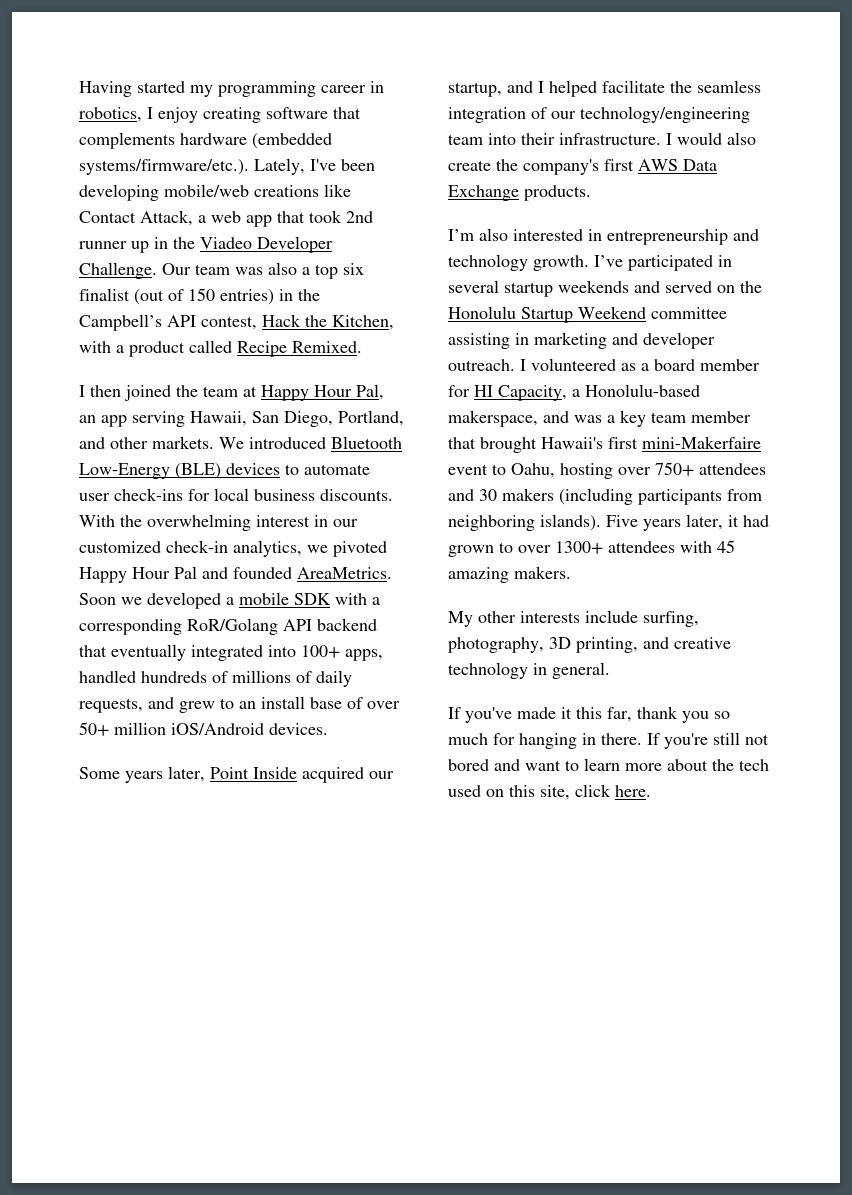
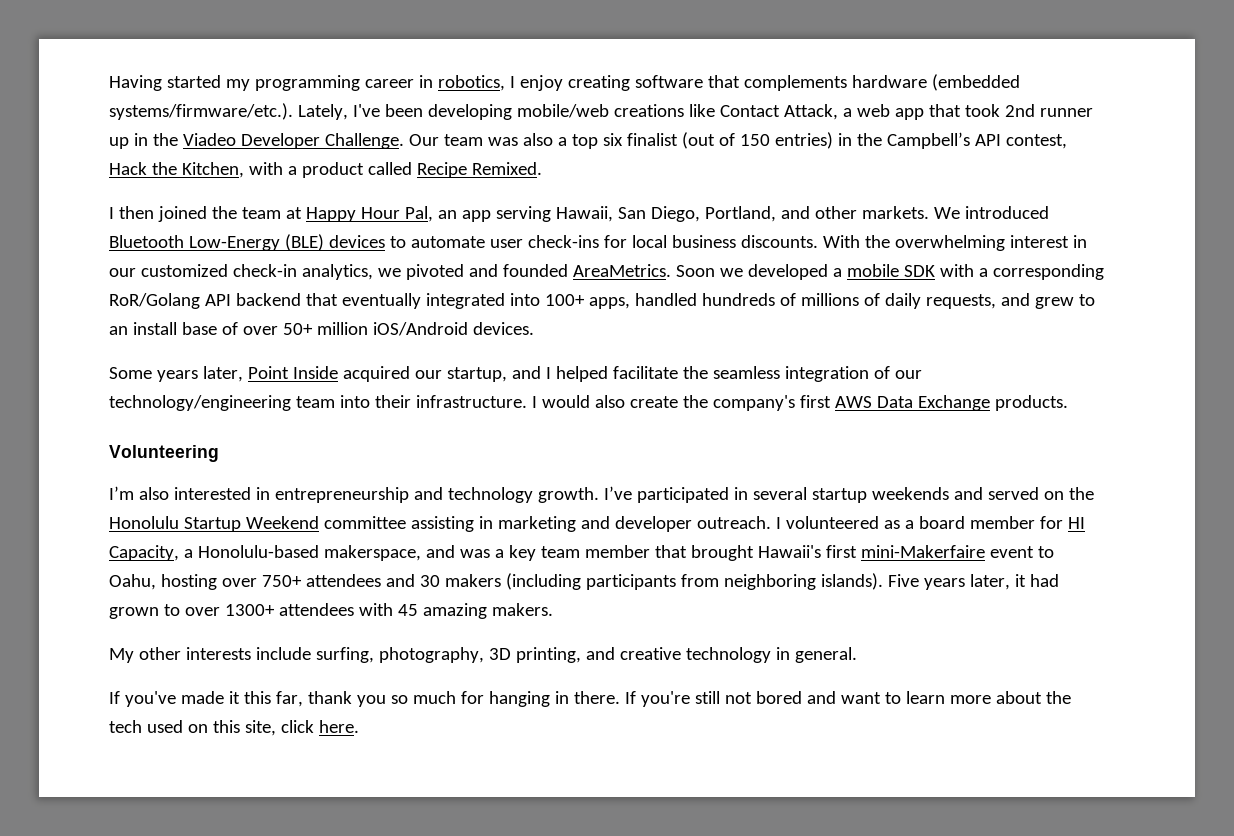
- With the overwhelming interest in our customized check-in analytics, we pivoted Happy Hour Pal and founded AreaMetrics.
+ With the overwhelming interest in our customized check-in analytics, we pivoted and founded AreaMetrics.
+ Volunteering

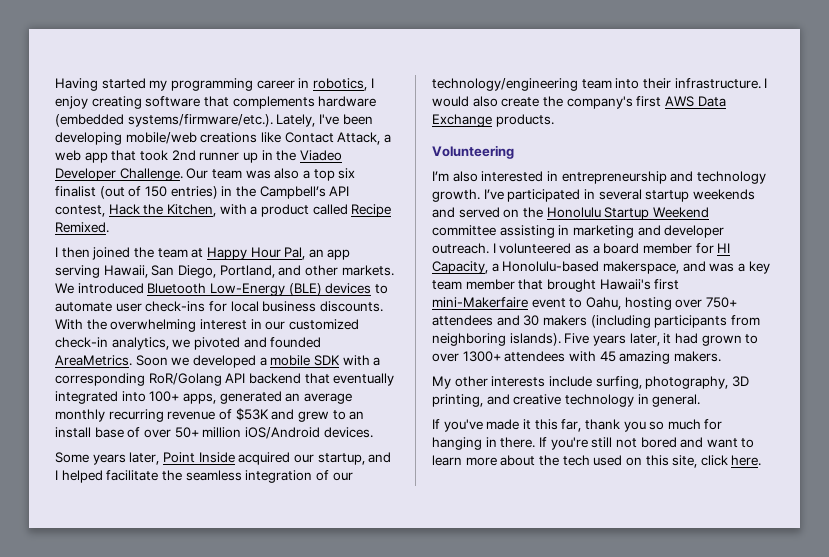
- Soon we developed a mobile SDK with a corresponding RoR/Golang API backend that eventually integrated into 100+ apps, handled hundreds of millions of daily requests, and grew to an install base of over 50+ million iOS/Android devices.
+ Soon we developed a mobile SDK with a corresponding RoR/Golang API backend that eventually integrated into 100+ apps, generated an average monthly recurring revenue of $53K and grew to an install base of over 50+ million iOS/Android devices.

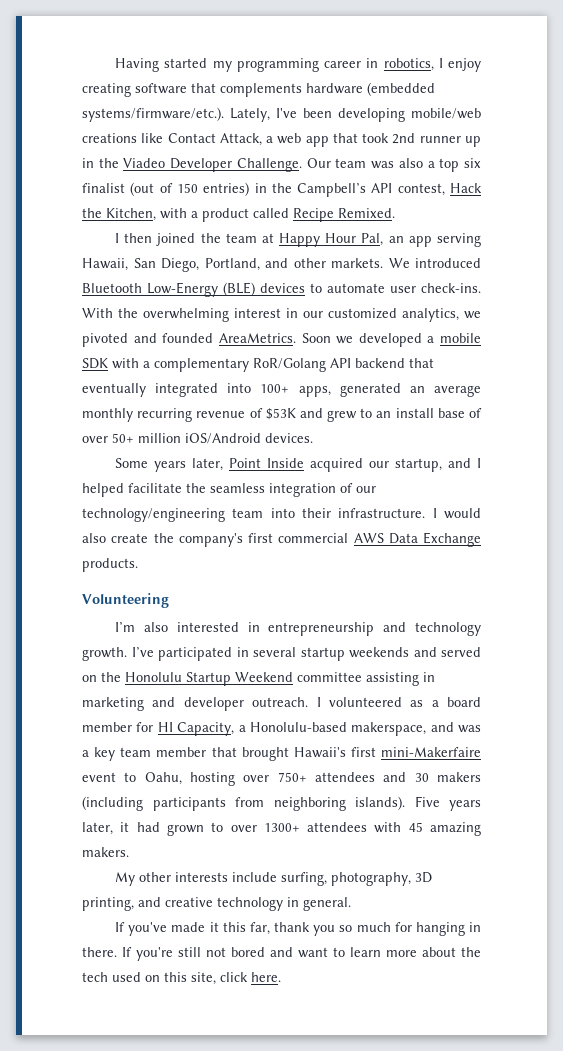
- We introduced Bluetooth Low-Energy (BLE) devices to automate user check-ins for local business discounts.
+ We introduced Bluetooth Low-Energy (BLE) devices to automate user check-ins.
- With the overwhelming interest in our customized check-in analytics, we pivoted and founded AreaMetrics.
+ With the overwhelming interest in our customized analytics, we pivoted and founded AreaMetrics.
- Soon we developed a mobile SDK with a corresponding RoR/Golang API backend that eventually integrated into 100+ apps, generated an average monthly recurring revenue of $53K and grew to an install base of over 50+ million iOS/Android devices.
+ Soon we developed a mobile SDK with a complementary RoR/Golang API backend that eventually integrated into 100+ apps, generated an average monthly recurring revenue of $53K and grew to an install base of over 50+ million iOS/Android devices.
- I would also create the company's first AWS Data Exchange products.
+ I would also create the company's first commercial AWS Data Exchange products.

